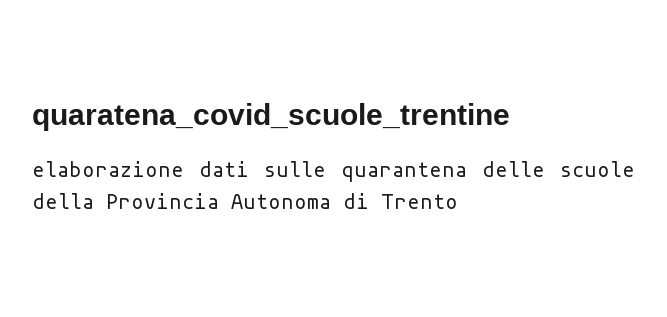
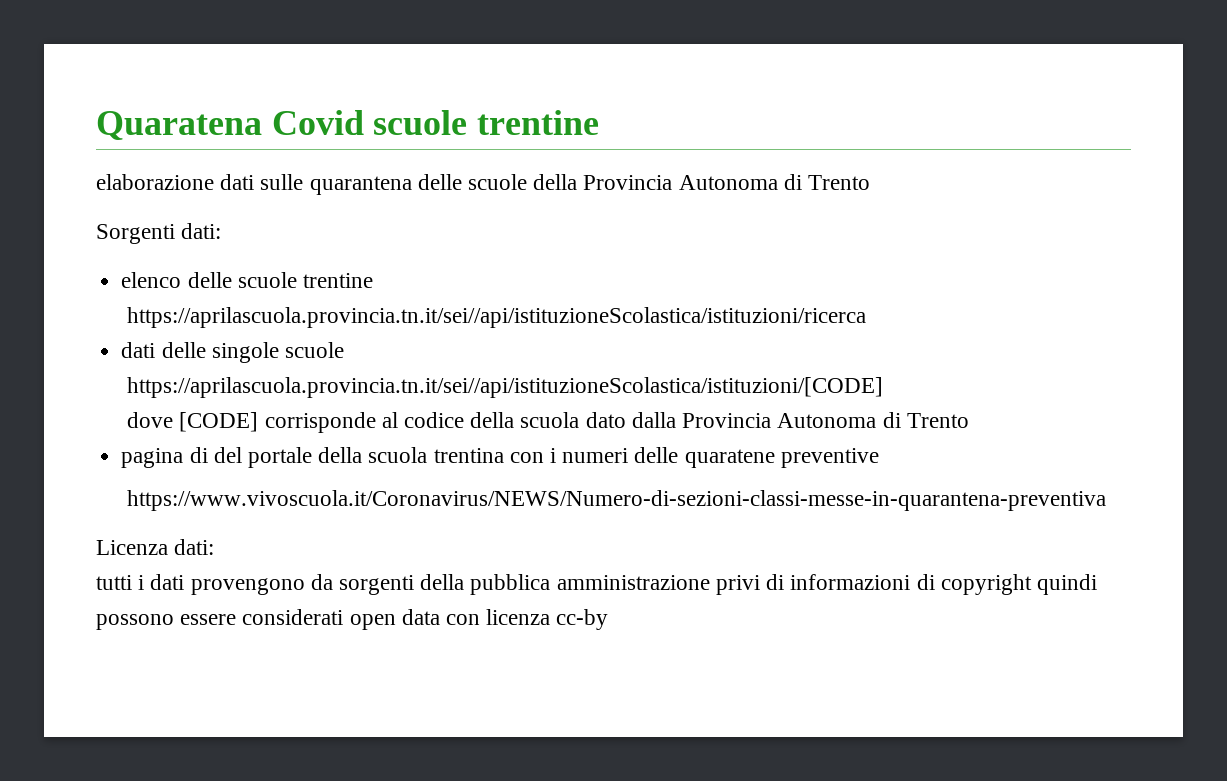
- quaratena_covid_scuole_trentine
+ Quaratena Covid scuole trentine
+ Sorgenti dati:
+ elenco delle scuole trentine
+ https://aprilascuola.provincia.tn.it/sei//api/istituzioneScolastica/istituzioni/ricerca
+ dati delle singole scuole
+ https://aprilascuola.provincia.tn.it/sei//api/istituzioneScolastica/istituzioni/[CODE]
+ dove [CODE] corrisponde al codice della scuola dato dalla Provincia Autonoma di Trento
+ pagina di del portale della scuola trentina con i numeri delle quaratene preventive
+ https://www.vivoscuola.it/Coronavirus/NEWS/Numero-di-sezioni-classi-messe-in-quarantena-preventiva
+ Licenza dati:
+ tutti i dati provengono da sorgenti della pubblica amministrazione privi di informazioni di copyright quindi possono essere considerati open data con licenza cc-by

